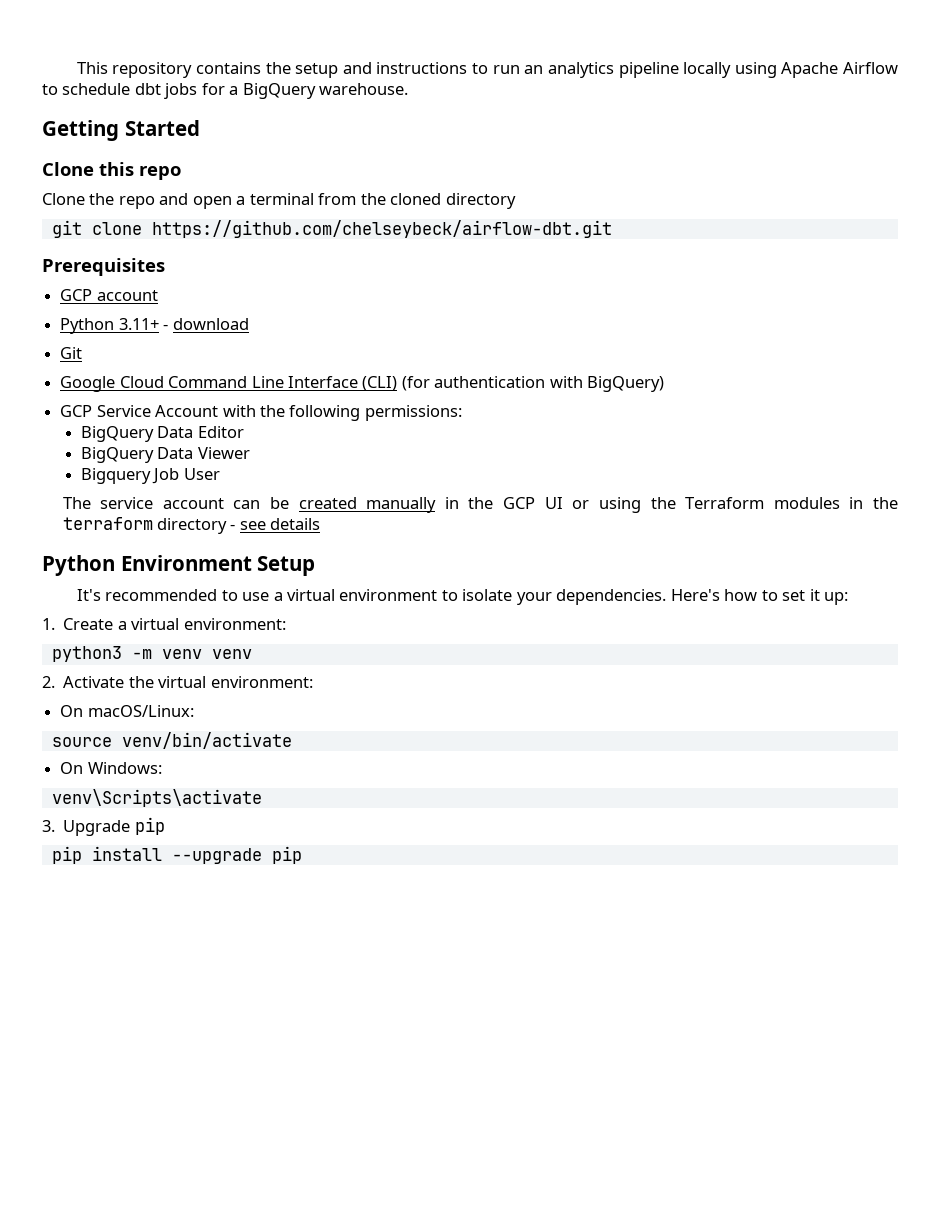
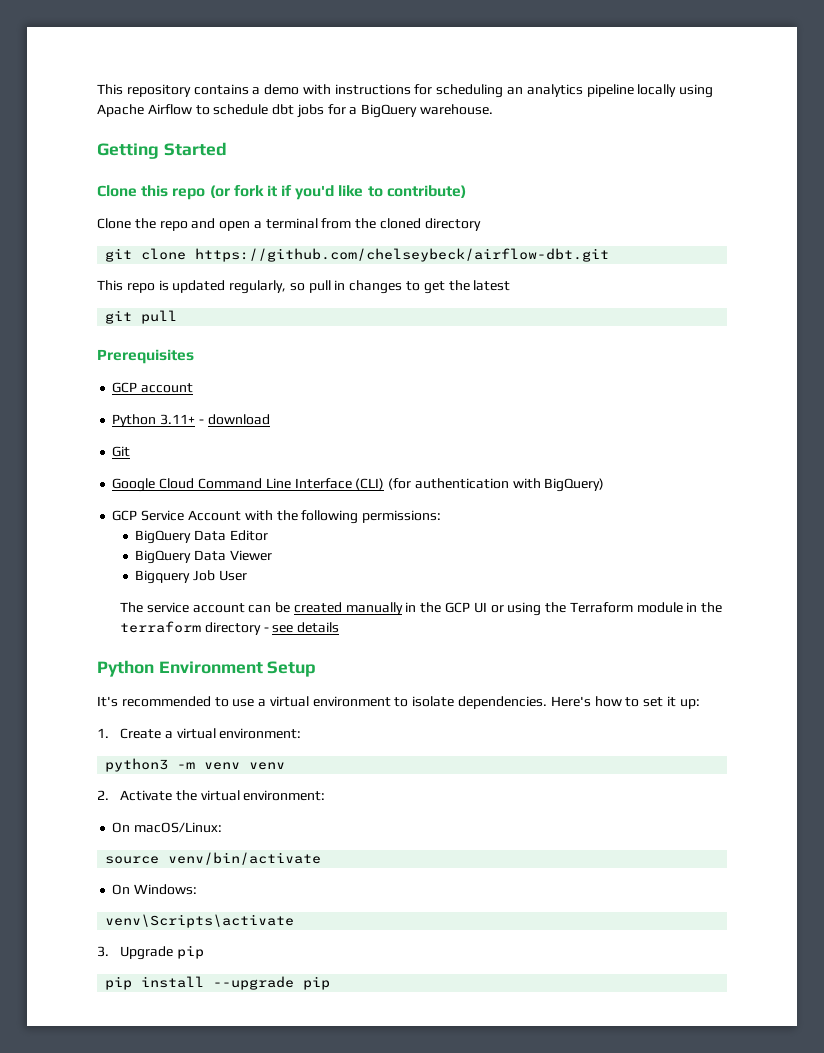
- This repository contains the setup and instructions to run an analytics pipeline locally using Apache Airflow to schedule dbt jobs for a BigQuery warehouse.
+ This repository contains a demo with instructions for scheduling an analytics pipeline locally using Apache Airflow to schedule dbt jobs for a BigQuery warehouse.
- Clone this repo
+ Clone this repo (or fork it if you'd like to contribute)
+ This repo is updated regularly, so pull in changes to get the latest
+ git pull
- The service account can be created manually in the GCP UI or using the Terraform modules in the terraform directory - see details
+ The service account can be created manually in the GCP UI or using the Terraform module in the terraform directory - see details
- It's recommended to use a virtual environment to isolate your dependencies.
+ It's recommended to use a virtual environment to isolate dependencies.

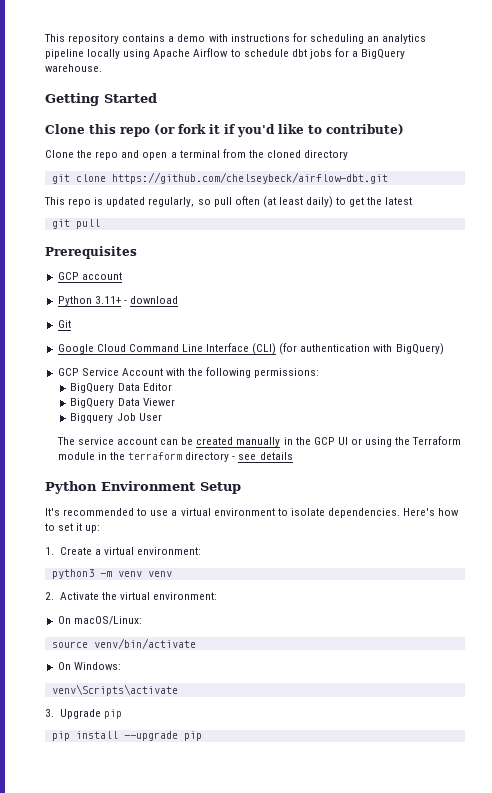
- This repo is updated regularly, so pull in changes to get the latest
+ This repo is updated regularly, so pull often (at least daily) to get the latest

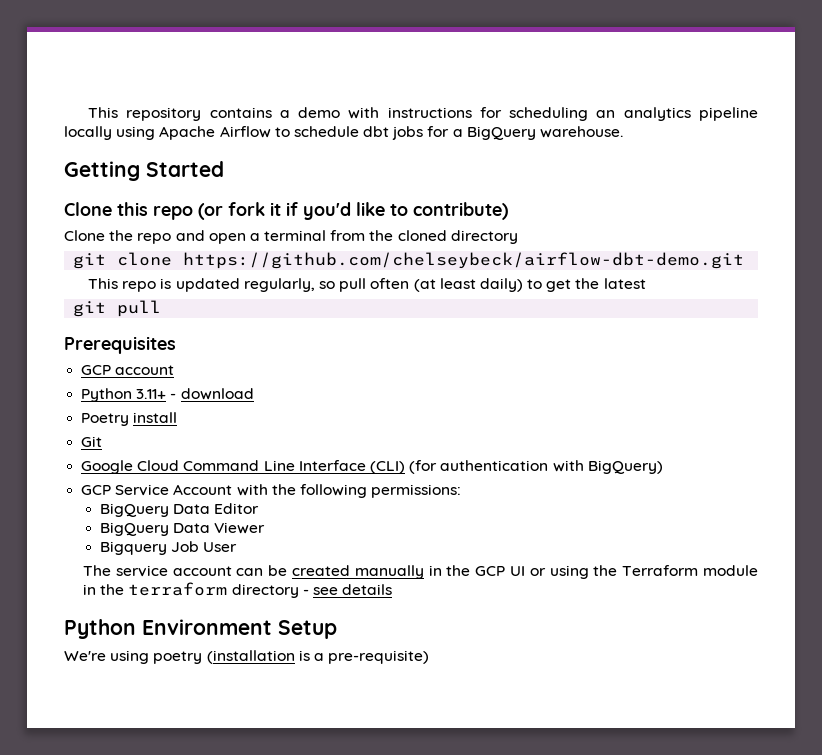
- git clone https://github.com/chelseybeck/airflow-dbt.git
+ git clone https://github.com/chelseybeck/airflow-dbt-demo.git
+ Poetry install
- It's recommended to use a virtual environment to isolate dependencies. Here's how to set it up:
- 1. Create a virtual environment:
- python3 -m venv venv
- 2. Activate the virtual environment:
- On macOS/Linux:
- source venv/bin/activate
- On Windows:
- venv\Scripts\activate
- 3. Upgrade pip
- pip install --upgrade pip
+ We're using poetry (installation is a pre-requisite)

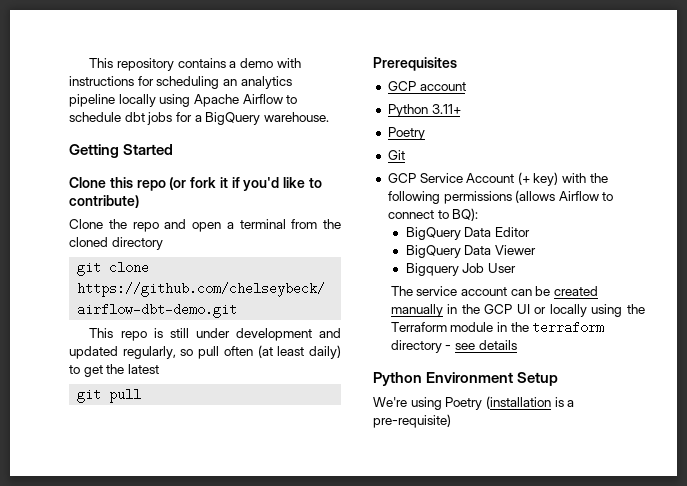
- This repo is updated regularly, so pull often (at least daily) to get the latest
+ This repo is still under development and updated regularly, so pull often (at least daily) to get the latest
- Python 3.11+ - download
- Poetry install
+ Python 3.11+
+ Poetry
- Google Cloud Command Line Interface (CLI) (for authentication with BigQuery)
- GCP Service Account with the following permissions:
+ GCP Service Account (+ key) with the following permissions (allows Airflow to connect to BQ):
- The service account can be created manually in the GCP UI or using the Terraform module in the terraform directory - see details
+ The service account can be created manually in the GCP UI or locally using the Terraform module in the terraform directory - see details
- We're using poetry (installation is a pre-requisite)
+ We're using Poetry (installation is a pre-requisite)

